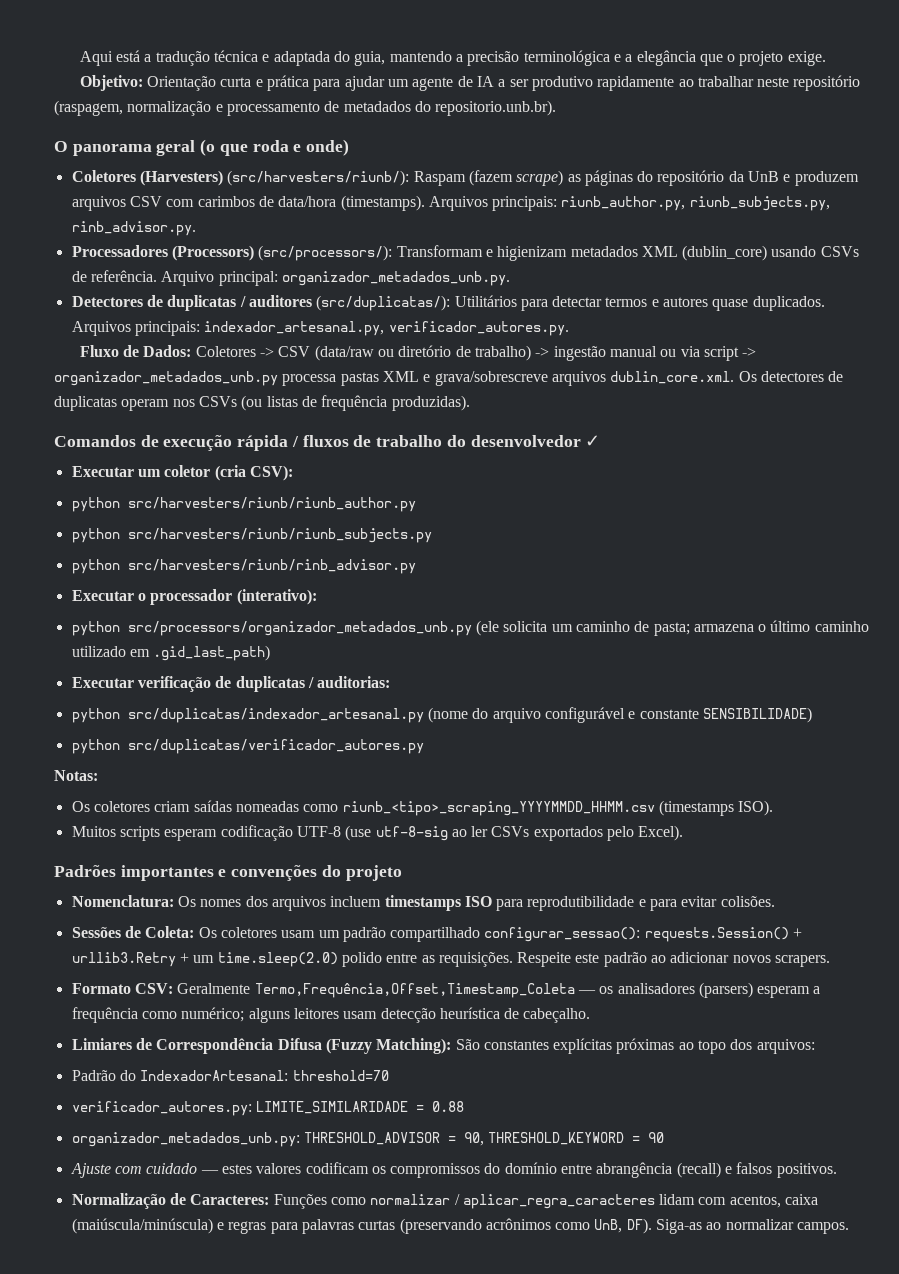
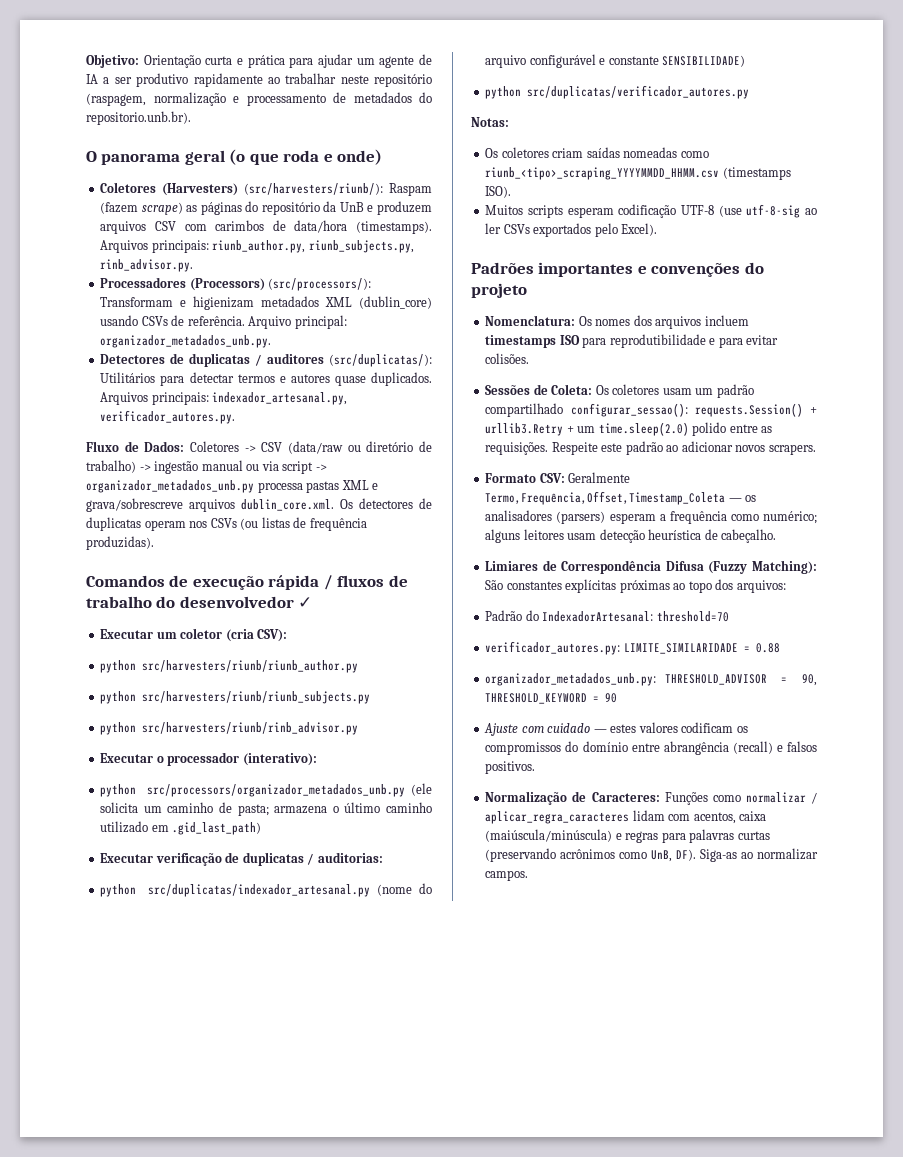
- Aqui está a tradução técnica e adaptada do guia, mantendo a precisão terminológica e a elegância que o projeto exige.

